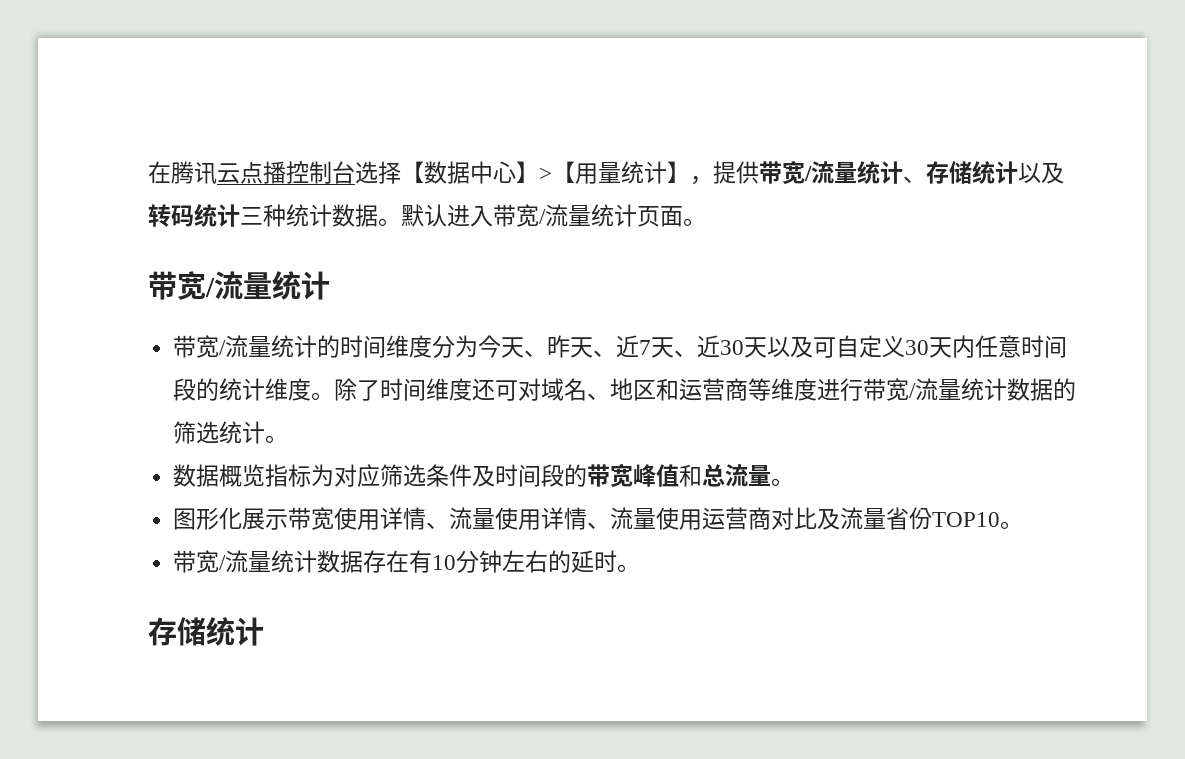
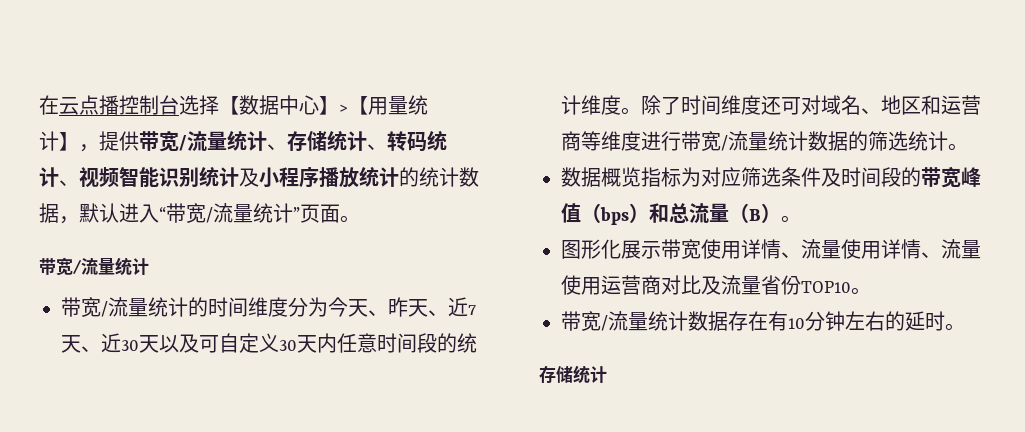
- 在腾讯云点播控制台选择【数据中心】>【用量统计】，提供带宽/流量统计、存储统计以及转码统计三种统计数据。默认进入带宽/流量统计页面。
+ 在云点播控制台选择【数据中心】>【用量统计】，提供带宽/流量统计、存储统计、转码统计、视频智能识别统计及小程序播放统计的统计数据，默认进入“带宽/流量统计”页面。
- 数据概览指标为对应筛选条件及时间段的带宽峰值和总流量。
+ 数据概览指标为对应筛选条件及时间段的带宽峰值（bps）和总流量（B）。

